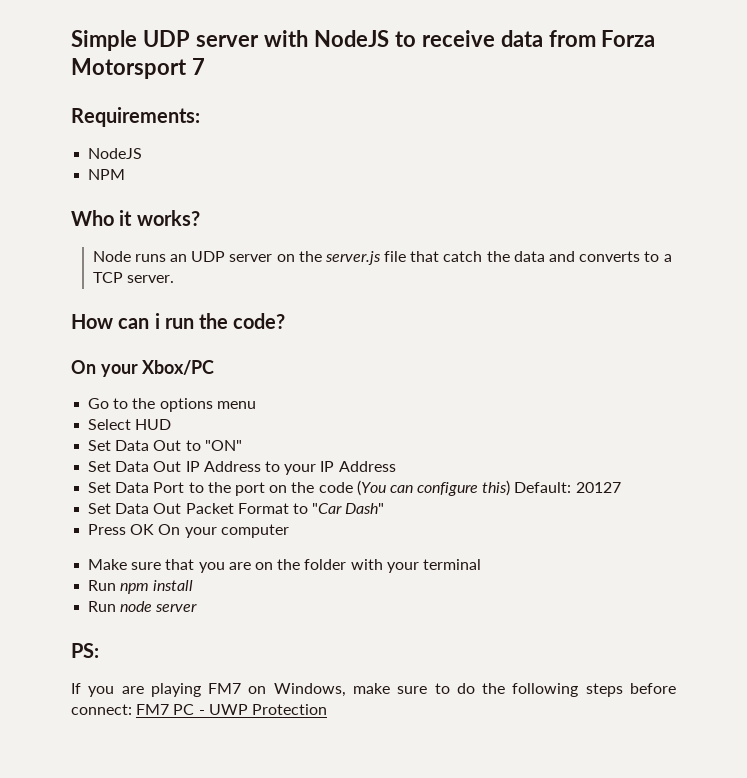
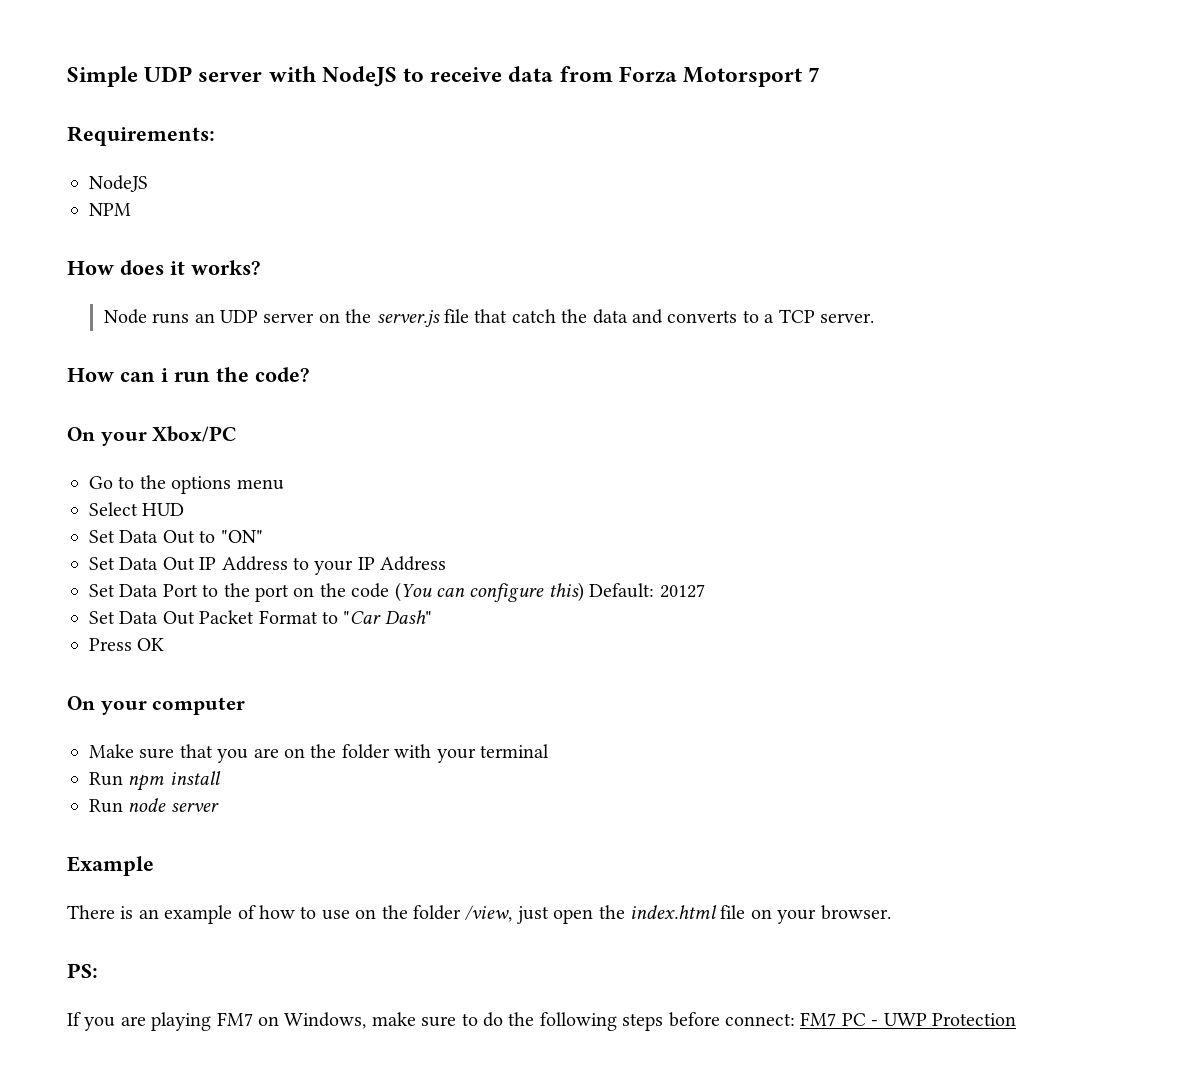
- Who it works?
+ How does it works?
- Press OK On your computer
+ Press OK
+ On your computer
+ Example
+ There is an example of how to use on the folder /view, just open the index.html file on your browser.

